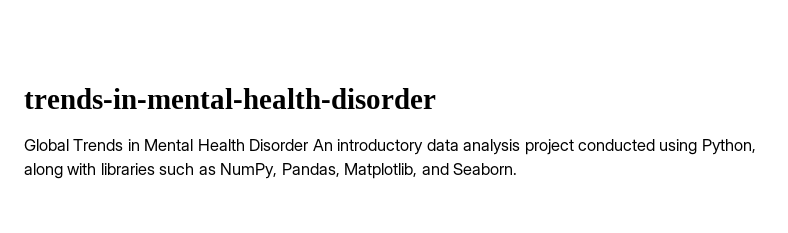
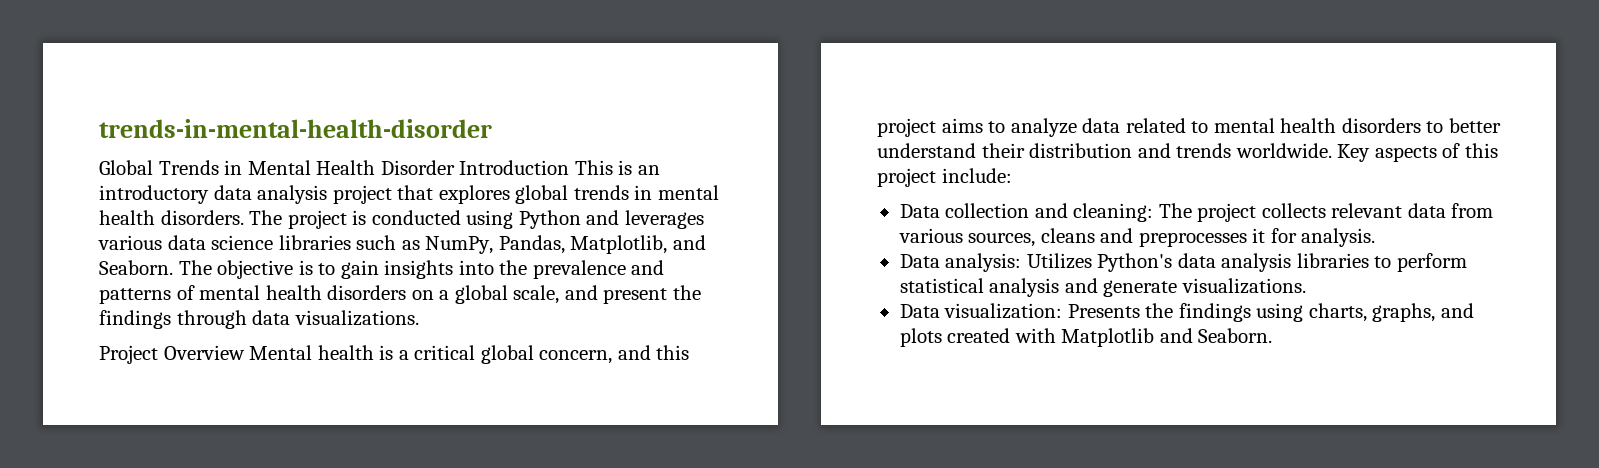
- Global Trends in Mental Health Disorder An introductory data analysis project conducted using Python, along with libraries such as NumPy, Pandas, Matplotlib, and Seaborn.
+ Global Trends in Mental Health Disorder Introduction This is an introductory data analysis project that explores global trends in mental health disorders. The project is conducted using Python and leverages various data science libraries such as NumPy, Pandas, Matplotlib, and Seaborn.
+ The objective is to gain insights into the prevalence and patterns of mental health disorders on a global scale, and present the findings through data visualizations.
+ Project Overview Mental health is a critical global concern, and this project aims to analyze data related to mental health disorders to better understand their distribution and trends worldwide. Key aspects of this project include:
+ Data collection and cleaning: The project collects relevant data from various sources, cleans and preprocesses it for analysis.
+ Data analysis: Utilizes Python's data analysis libraries to perform statistical analysis and generate visualizations.
+ Data visualization: Presents the findings using charts, graphs, and plots created with Matplotlib and Seaborn.

